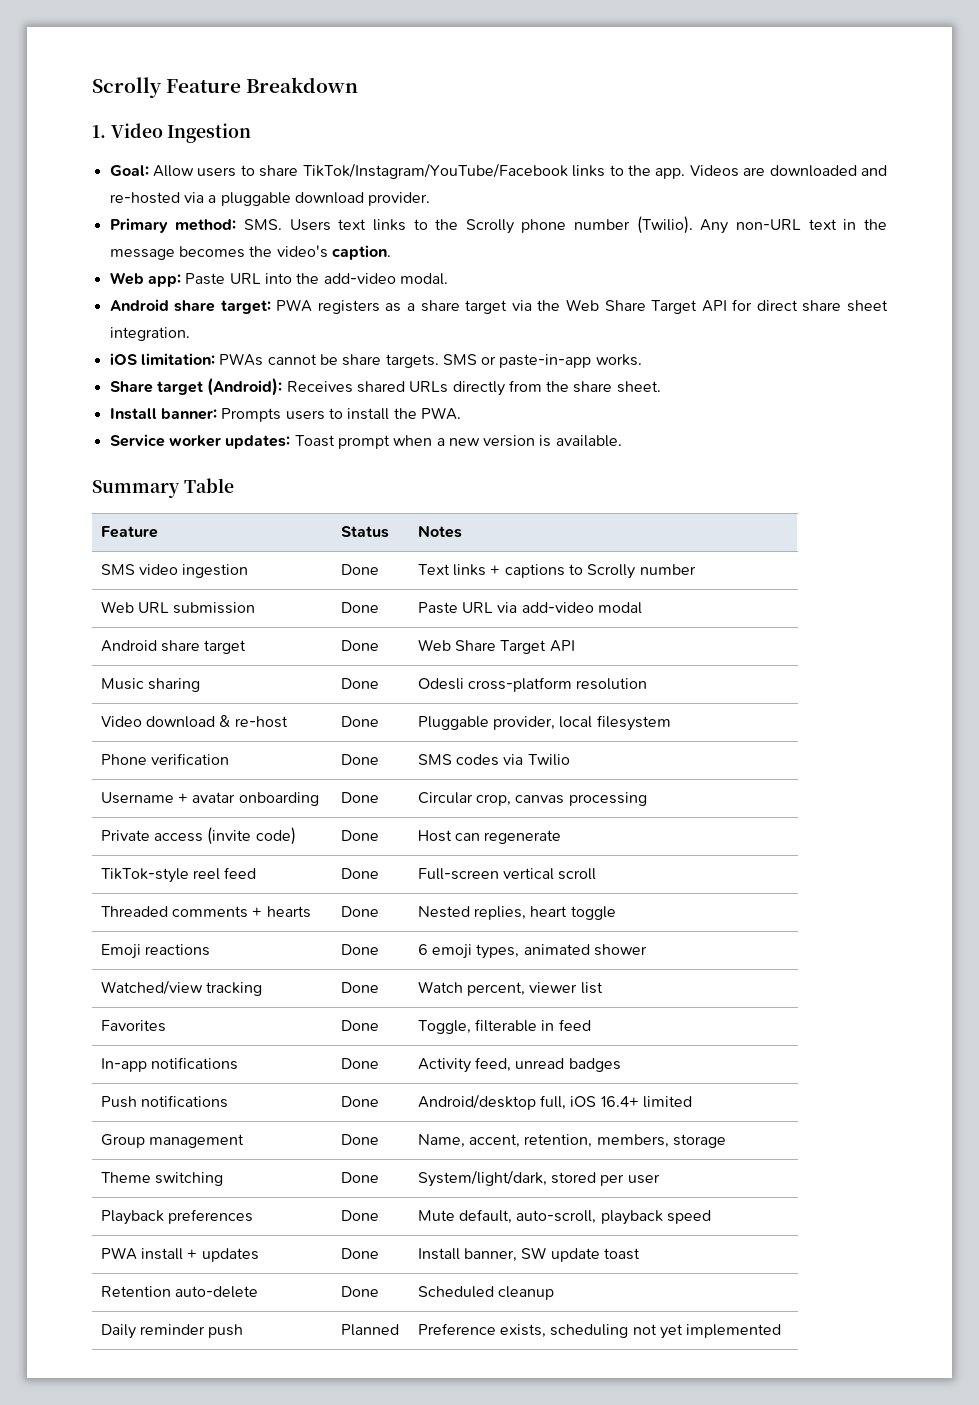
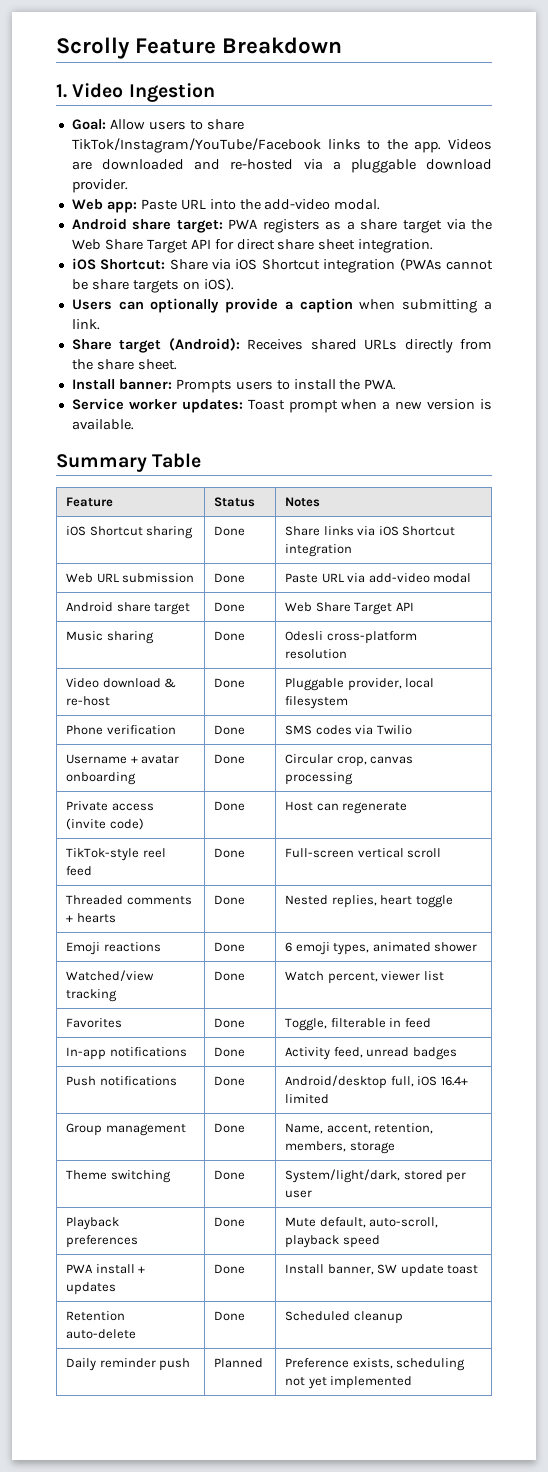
- Primary method: SMS. Users text links to the Scrolly phone number (Twilio). Any non-URL text in the message becomes the video's caption.
- iOS limitation: PWAs cannot be share targets. SMS or paste-in-app works.
+ iOS Shortcut: Share via iOS Shortcut integration (PWAs cannot be share targets on iOS).
+ Users can optionally provide a caption when submitting a link.
- SMS video ingestion | Done | Text links + captions to Scrolly number
+ iOS Shortcut sharing | Done | Share links via iOS Shortcut integration

